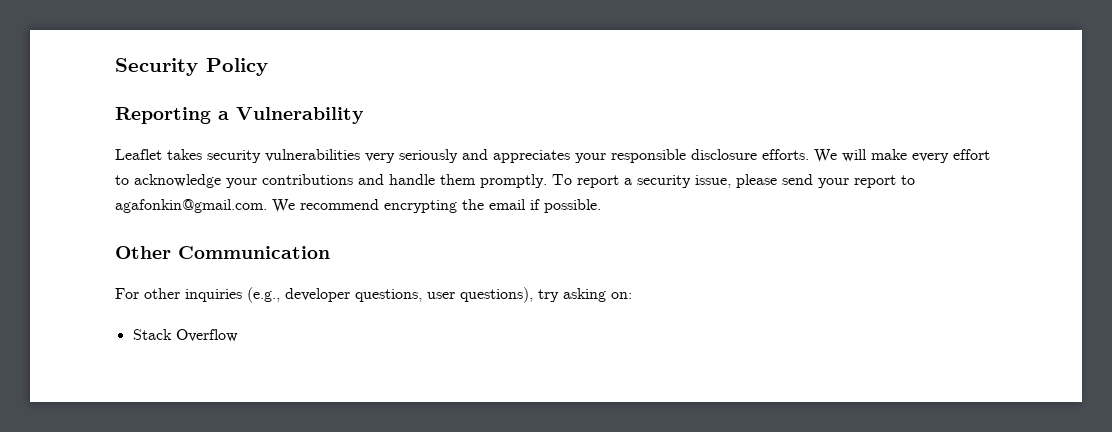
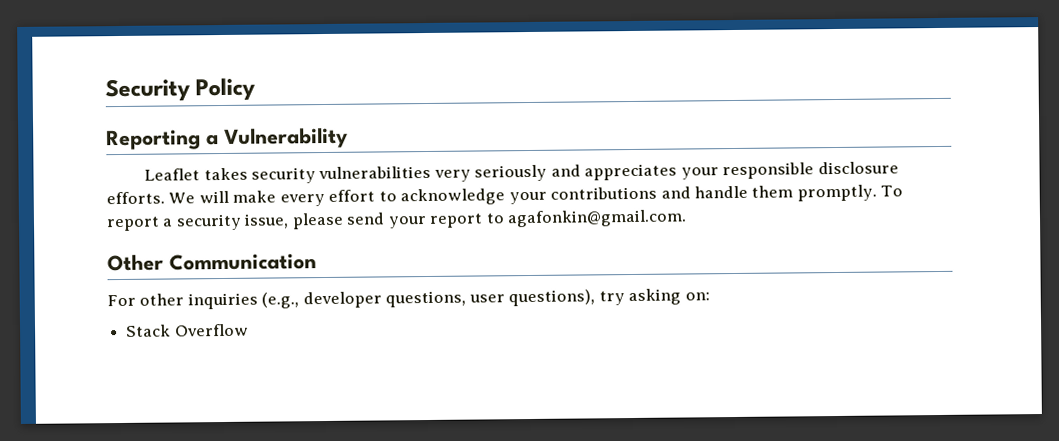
- To report a security issue, please send your report to agafonkin@gmail.com. We recommend encrypting the email if possible.
+ To report a security issue, please send your report to agafonkin@gmail.com.

